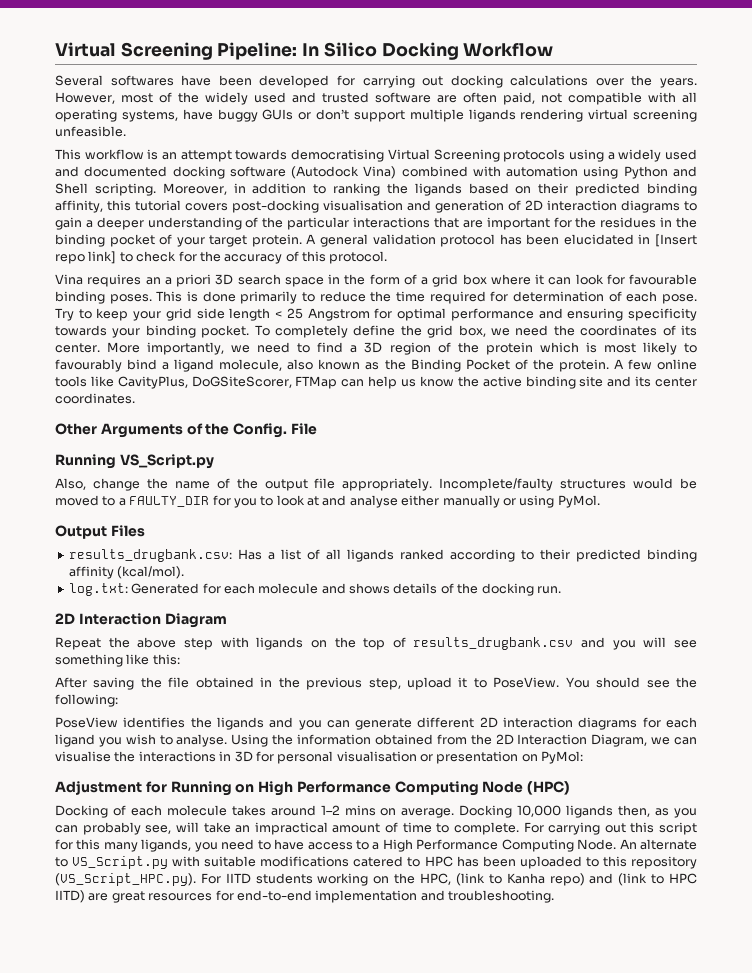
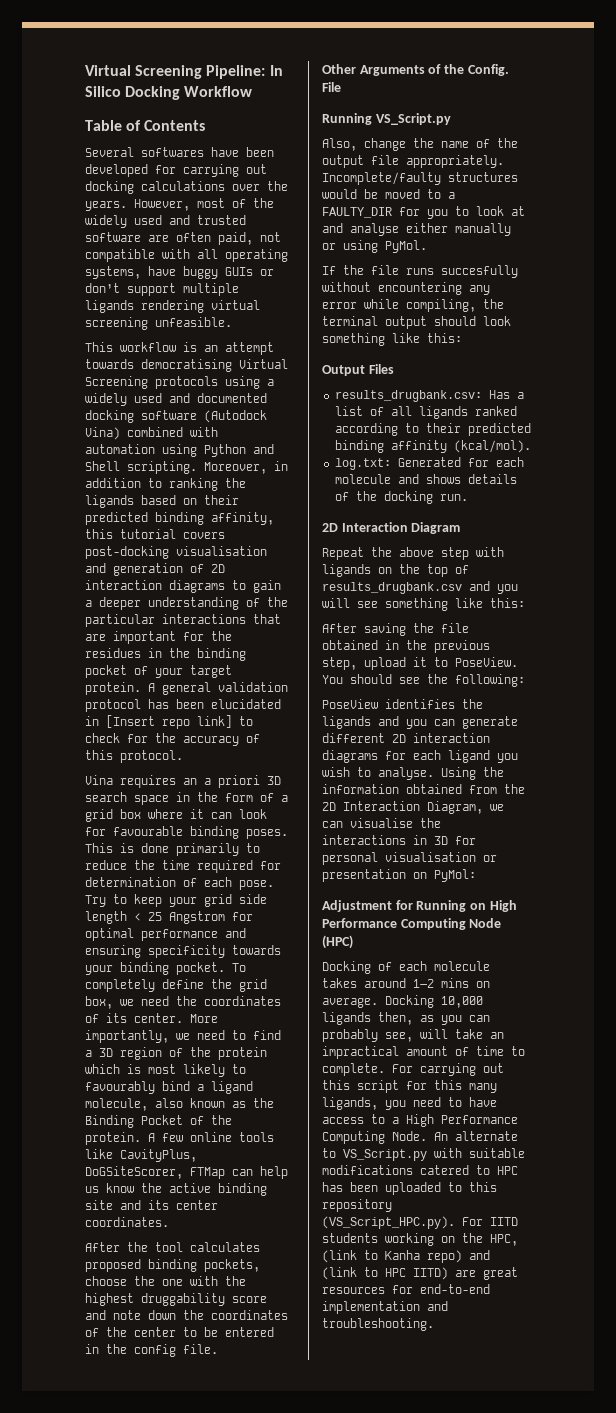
+ Table of Contents
+ After the tool calculates proposed binding pockets, choose the one with the highest druggability score and note down the coordinates of the center to be entered in the config file.
+ If the file runs succesfully without encountering any error while compiling, the terminal output should look something like this:

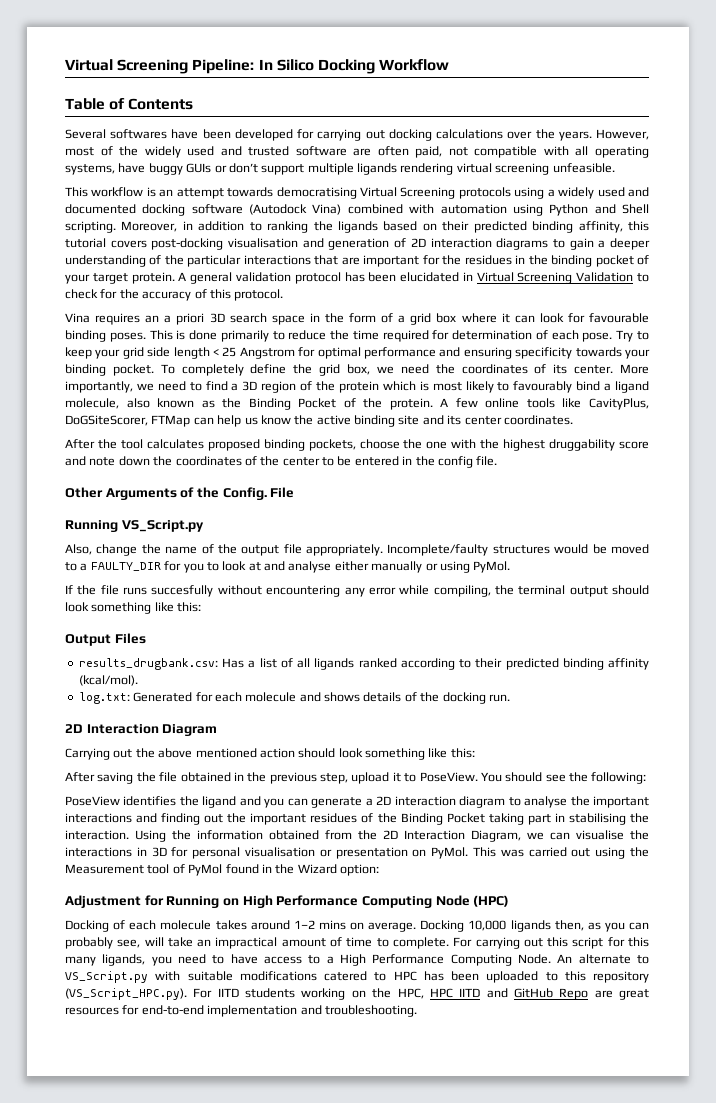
- A general validation protocol has been elucidated in [Insert repo link] to check for the accuracy of this protocol.
+ A general validation protocol has been elucidated in Virtual Screening Validation to check for the accuracy of this protocol.
- Repeat the above step with ligands on the top of results_drugbank.csv and you will see something like this:
+ Carrying out the above mentioned action should look something like this:
- PoseView identifies the ligands and you can generate different 2D interaction diagrams for each ligand you wish to analyse.
+ PoseView identifies the ligand and you can generate a 2D interaction diagram to analyse the important interactions and finding out the important residues of the Binding Pocket taking part in stabilising the interaction.
- Using the information obtained from the 2D Interaction Diagram, we can visualise the interactions in 3D for personal visualisation or presentation on PyMol:
+ Using the information obtained from the 2D Interaction Diagram, we can visualise the interactions in 3D for personal visualisation or presentation on PyMol. This was carried out using the Measurement tool of PyMol found in the Wizard option:
- An alternate to VS_Script.py with suitable modifications catered to HPC has been uploaded to this repository (VS_Script_HPC.py). For IITD students working on the HPC, (link to Kanha repo) and (link to HPC IITD) are great resources for end-to-end implementation and troubleshooting.
+ An alternate to VS_Script.py with suitable modifications catered to HPC has been uploaded to this repository (VS_Script_HPC.py). For IITD students working on the HPC, HPC IITD and GitHub Repo are great resources for end-to-end implementation and troubleshooting.

